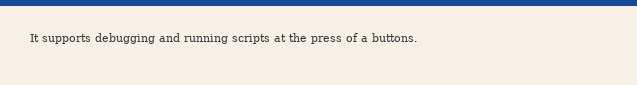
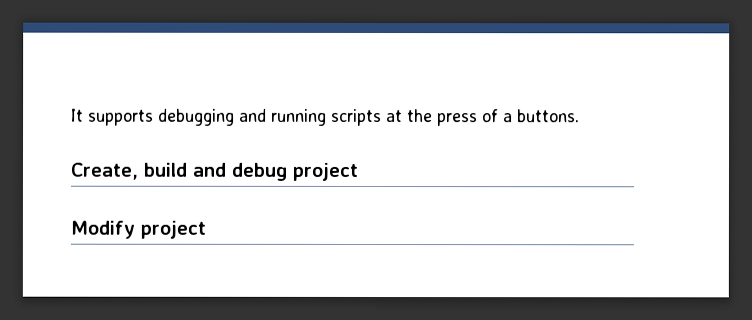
+ Create, build and debug project
+ Modify project

